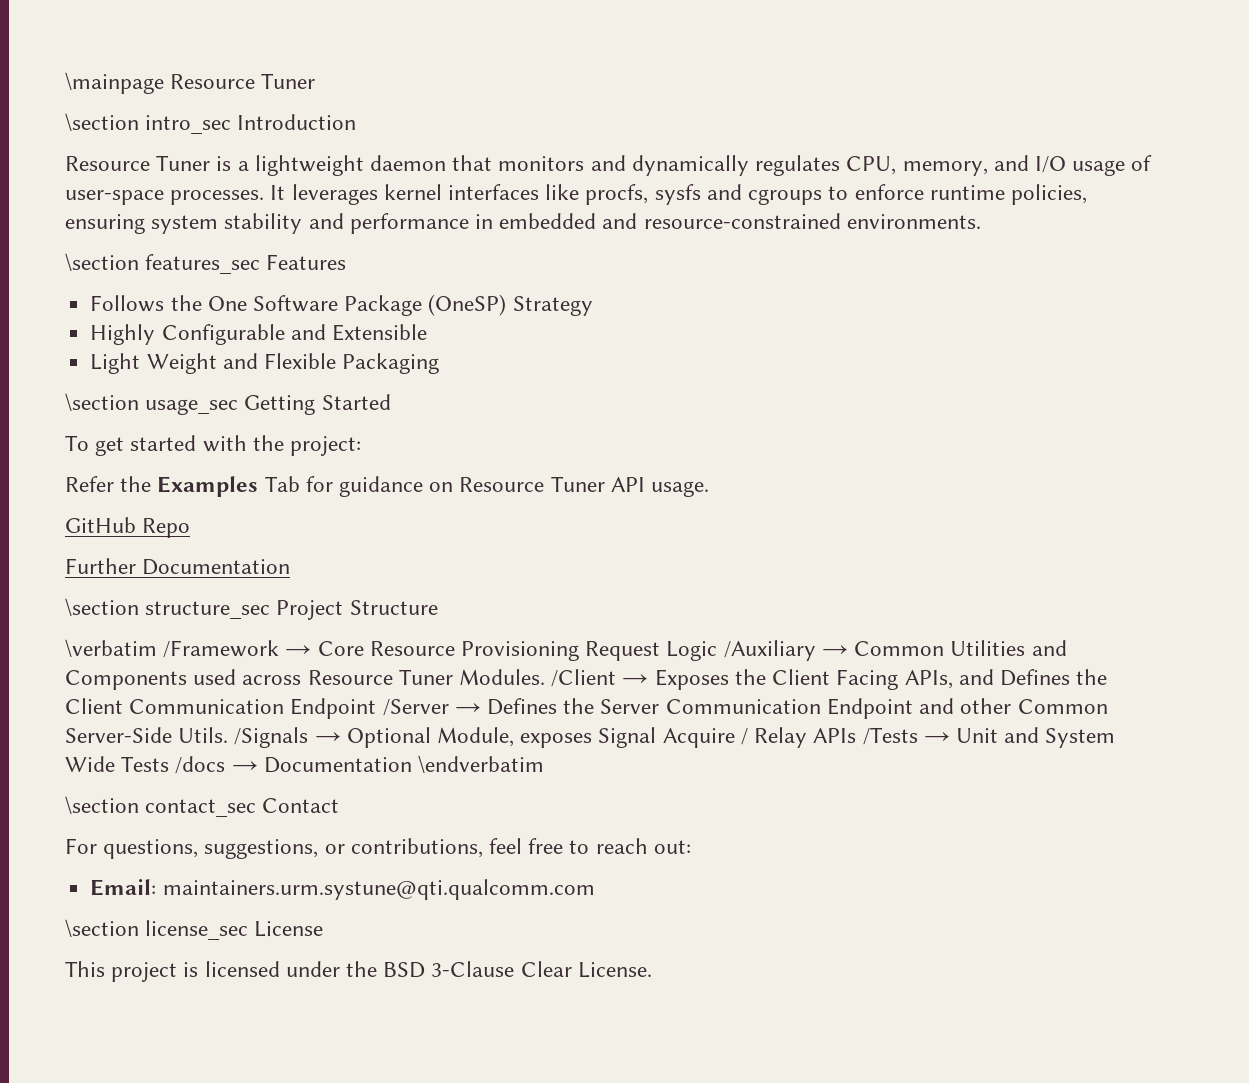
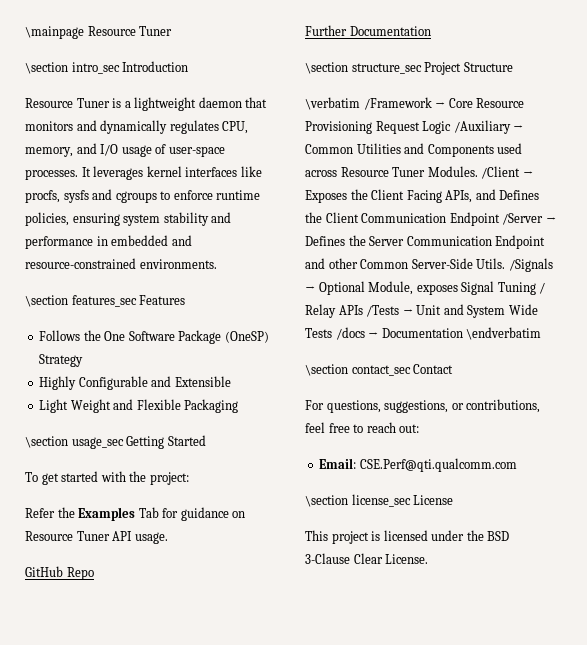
- /Signals → Optional Module, exposes Signal Acquire / Relay APIs /Tests → Unit and System Wide Tests /docs → Documentation \endverbatim
+ /Signals → Optional Module, exposes Signal Tuning / Relay APIs /Tests → Unit and System Wide Tests /docs → Documentation \endverbatim
- Email: maintainers.urm.systune@qti.qualcomm.com
+ Email: CSE.Perf@qti.qualcomm.com

